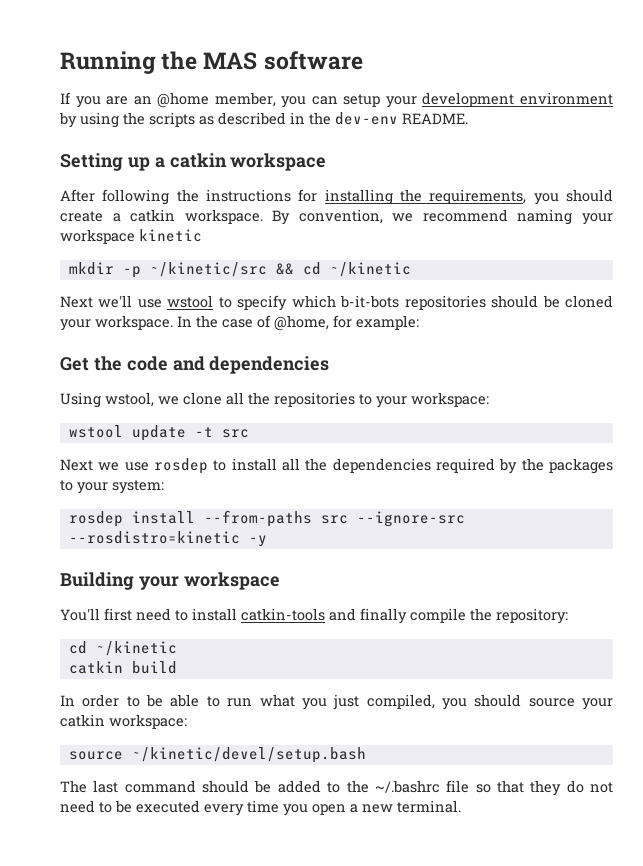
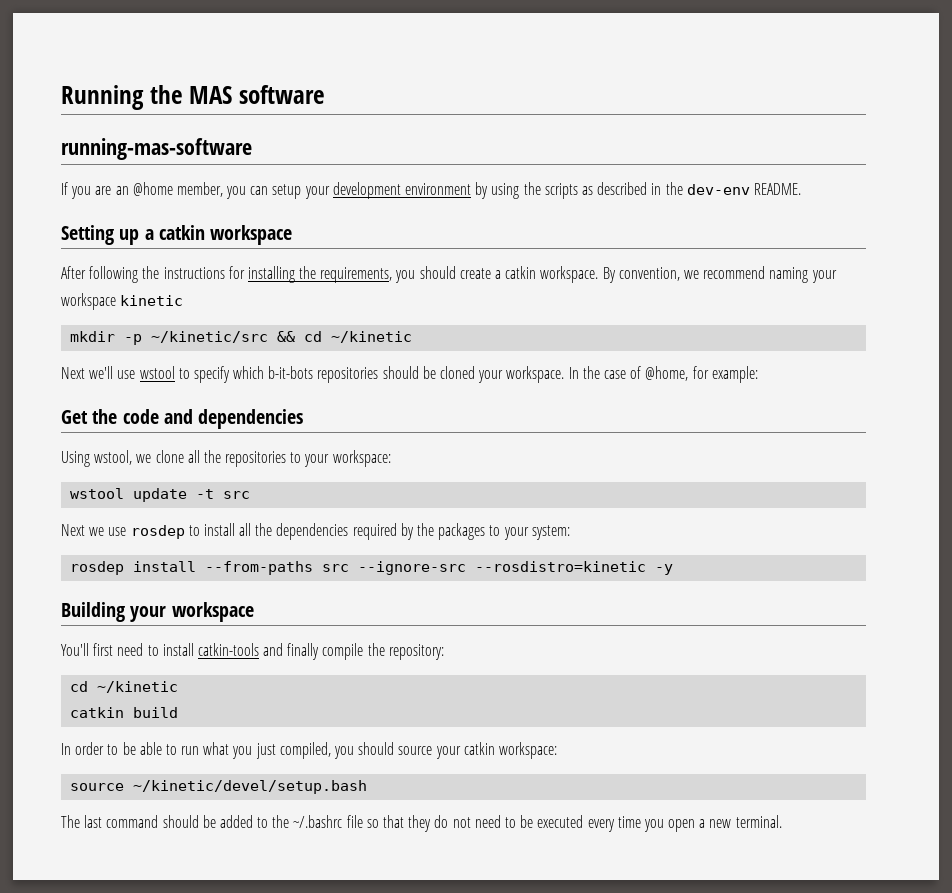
+ running-mas-software

